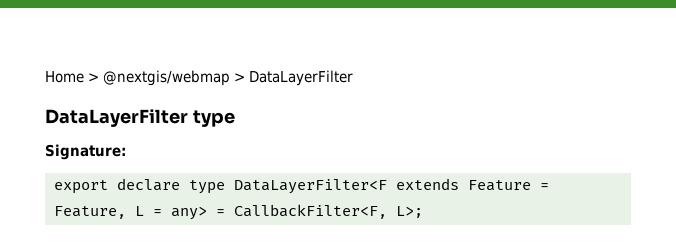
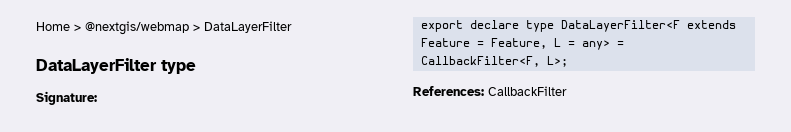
+ References: CallbackFilter

